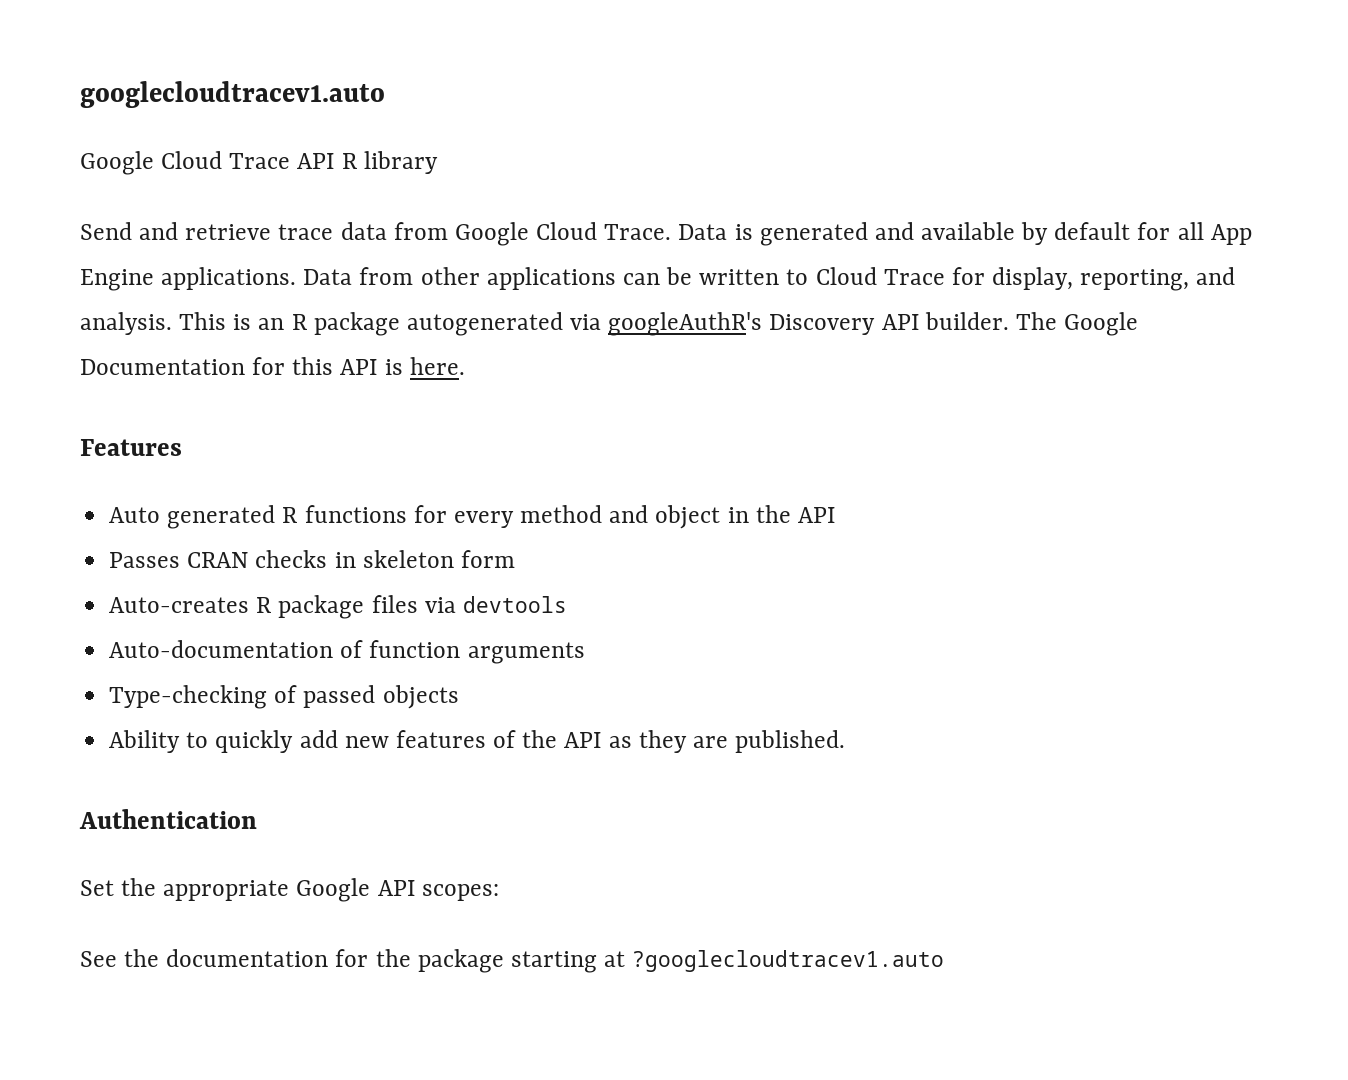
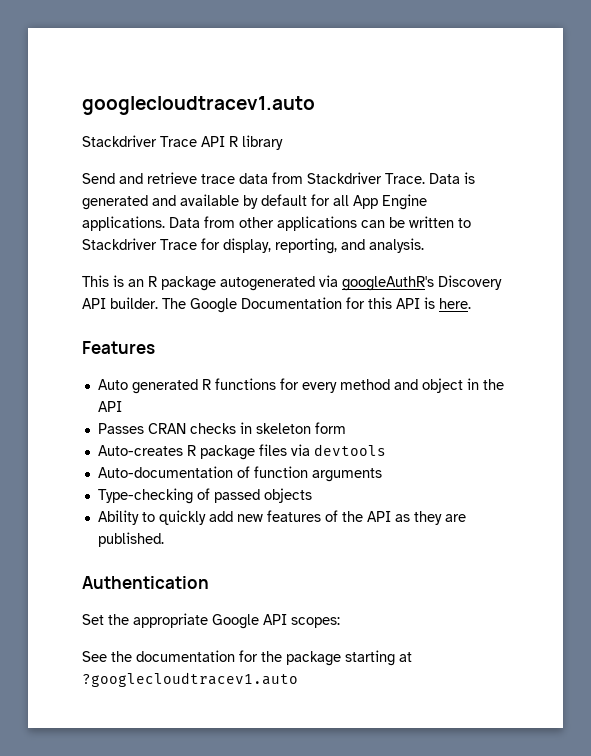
- Google Cloud Trace API R library
+ Stackdriver Trace API R library
- Send and retrieve trace data from Google Cloud Trace.
+ Send and retrieve trace data from Stackdriver Trace.
- Data from other applications can be written to Cloud Trace for display, reporting, and analysis. This is an R package autogenerated via googleAuthR's Discovery API builder.
+ Data from other applications can be written to Stackdriver Trace for display, reporting, and analysis.
+ This is an R package autogenerated via googleAuthR's Discovery API builder.

